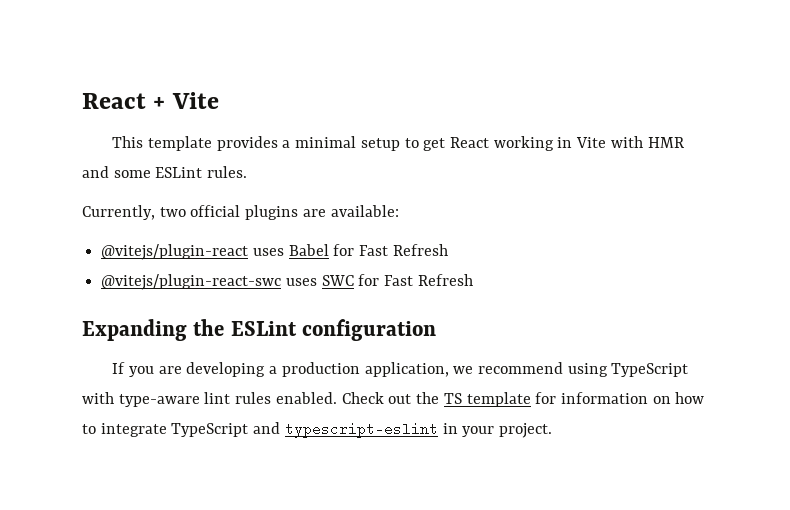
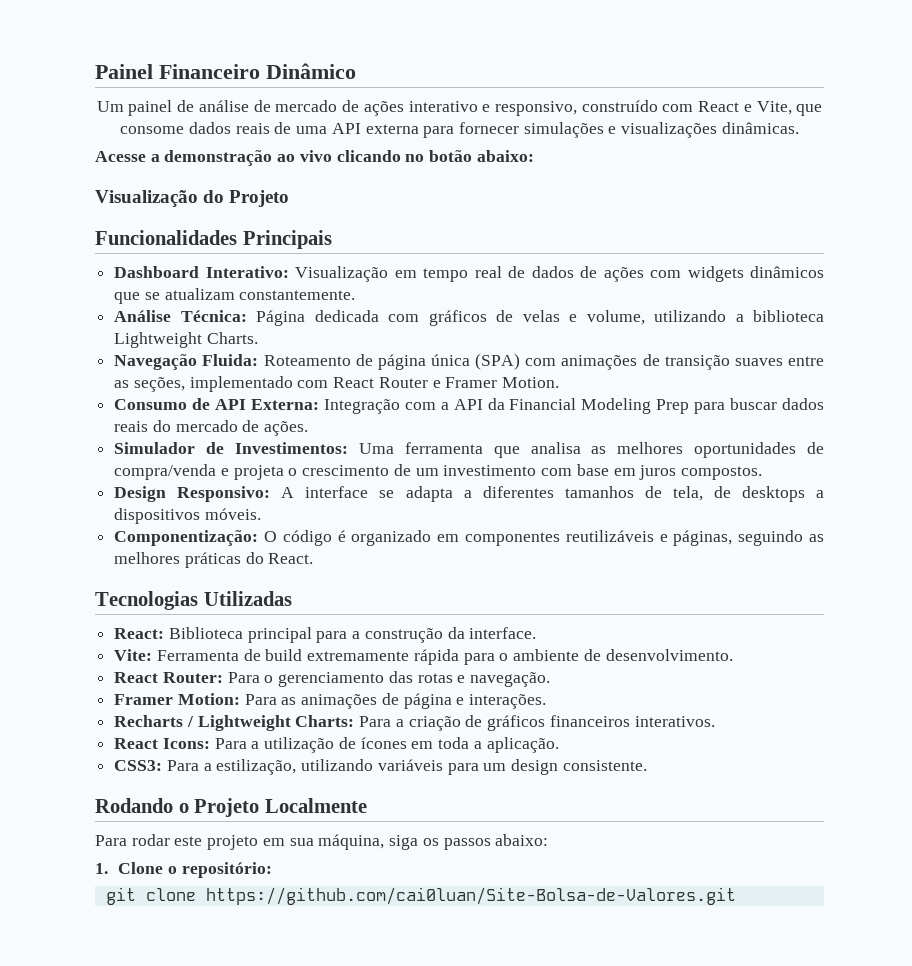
- React + Vite
- This template provides a minimal setup to get React working in Vite with HMR and some ESLint rules.
- Currently, two official plugins are available:
- @vitejs/plugin-react uses Babel for Fast Refresh
- @vitejs/plugin-react-swc uses SWC for Fast Refresh
- Expanding the ESLint configuration
- If you are developing a production application, we recommend using TypeScript with type-aware lint rules enabled. Check out the TS template for information on how to integrate TypeScript and typescript-eslint in your project.
+ Painel Financeiro Dinâmico
+ Um painel de análise de mercado de ações interativo e responsivo, construído com React e Vite, que consome dados reais de uma API externa para fornecer simulações e visualizações dinâmicas.
+ Acesse a demonstração ao vivo clicando no botão abaixo:
+ Visualização do Projeto
+ Funcionalidades Principais
+ Dashboard Interativo: Visualização em tempo real de dados de ações com widgets dinâmicos que se atualizam constantemente.
+ Análise Técnica: Página dedicada com gráficos de velas e volume, utilizando a biblioteca Lightweight Charts.
+ Navegação Fluida: Roteamento de página única (SPA) com animações de transição suaves entre as seções, implementado com React Router e Framer Motion.
+ Consumo de API Externa: Integração com a API da Financial Modeling Prep para buscar dados reais do mercado de ações.
+ Simulador de Investimentos: Uma ferramenta que analisa as melhores oportunidades de compra/venda e projeta o crescimento de um investimento com base em juros compostos.
+ Design Responsivo: A interface se adapta a diferentes tamanhos de tela, de desktops a dispositivos móveis.
+ Componentização: O código é organizado em componentes reutilizáveis e páginas, seguindo as melhores práticas do React.
+ Tecnologias Utilizadas
+ React: Biblioteca principal para a construção da interface.
+ Vite: Ferramenta de build extremamente rápida para o ambiente de desenvolvimento.
+ React Router: Para o gerenciamento das rotas e navegação.
+ Framer Motion: Para as animações de página e interações.
+ Recharts / Lightweight Charts: Para a criação de gráficos financeiros interativos.
+ React Icons: Para a utilização de ícones em toda a aplicação.
+ CSS3: Para a estilização, utilizando variáveis para um design consistente.
+ Rodando o Projeto Localmente
+ Para rodar este projeto em sua máquina, siga os passos abaixo:
+ 1. Clone o repositório:
+ git clone https://github.com/cai0luan/Site-Bolsa-de-Valores.git

